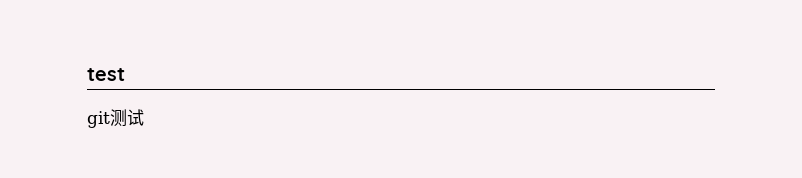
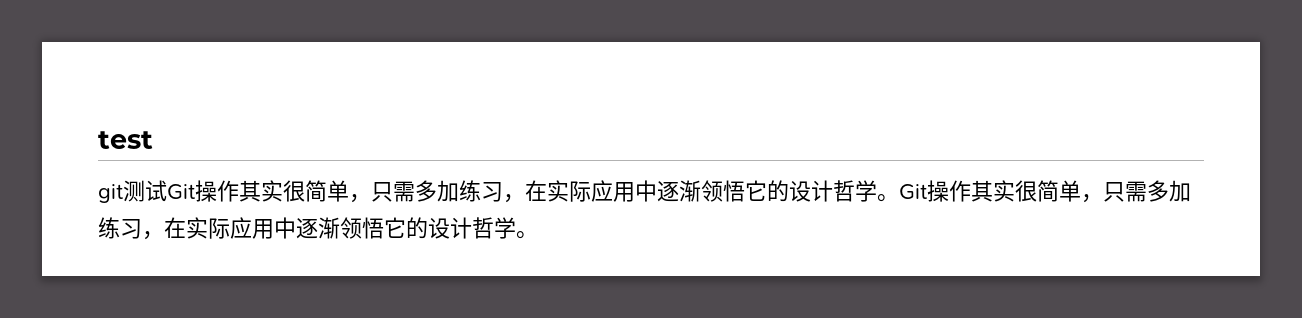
- git测试
+ git测试Git操作其实很简单，只需多加练习，在实际应用中逐渐领悟它的设计哲学。Git操作其实很简单，只需多加练习，在实际应用中逐渐领悟它的设计哲学。

